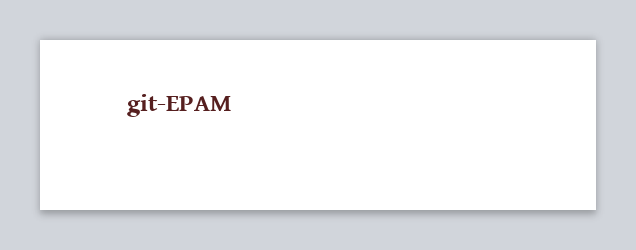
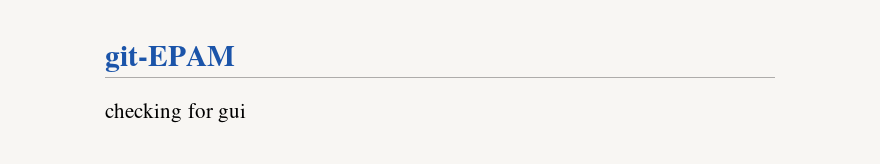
+ checking for gui

